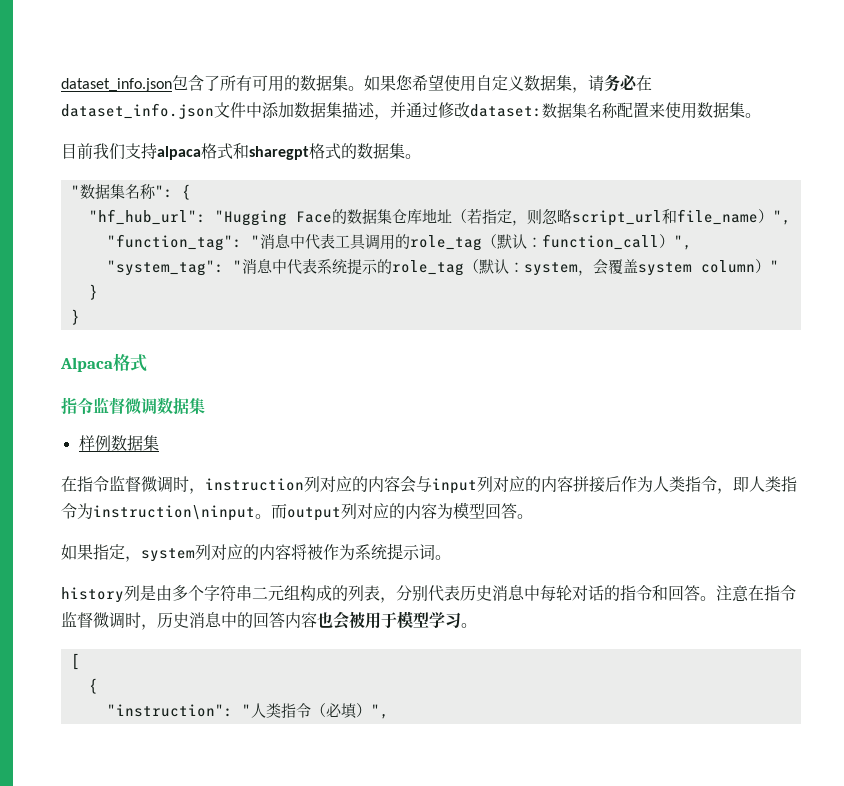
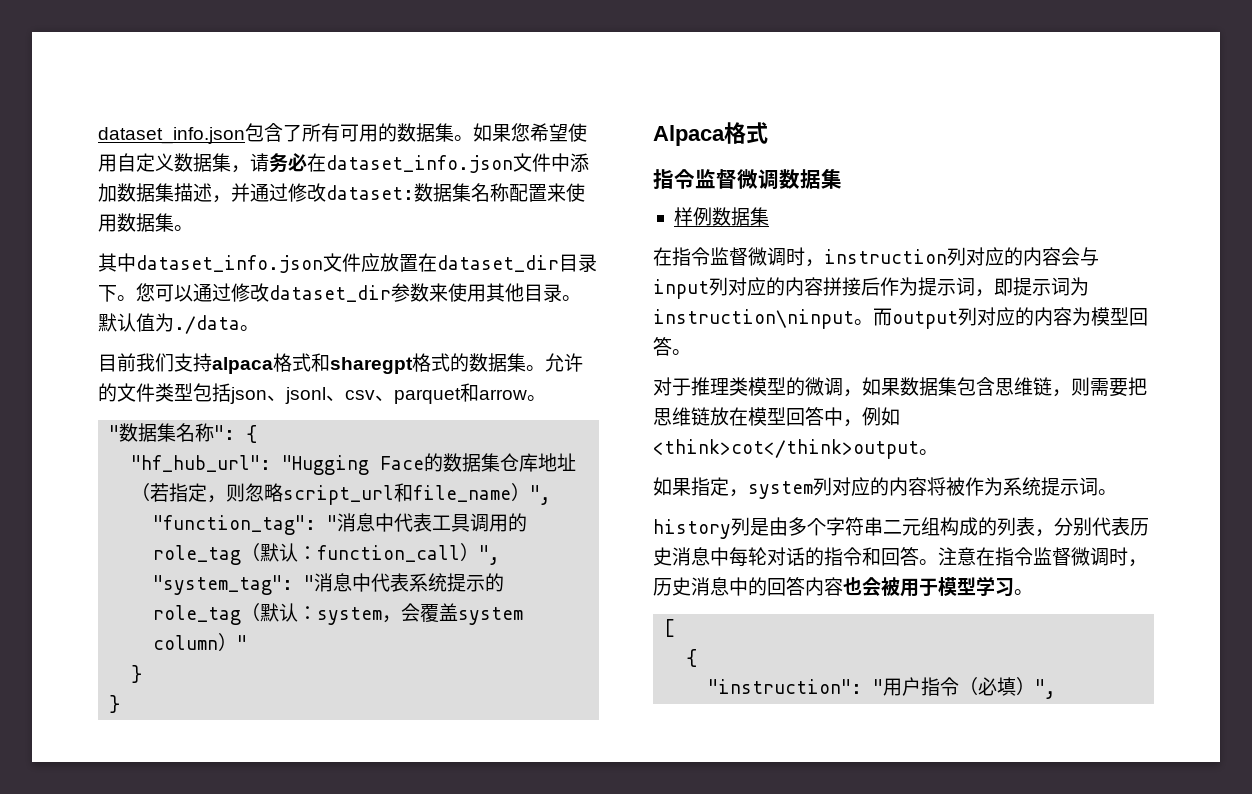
+ 其中dataset_info.json文件应放置在dataset_dir目录下。您可以通过修改dataset_dir参数来使用其他目录。默认值为./data。
+ 允许的文件类型包括json、jsonl、csv、parquet和arrow。
- 在指令监督微调时，instruction列对应的内容会与input列对应的内容拼接后作为人类指令，即人类指令为instruction\ninput。
+ 在指令监督微调时，instruction列对应的内容会与input列对应的内容拼接后作为提示词，即提示词为instruction\ninput。
+ 对于推理类模型的微调，如果数据集包含思维链，则需要把思维链放在模型回答中，例如<think>cot</think>output。
- "instruction": "人类指令（必填）",
+ "instruction": "用户指令（必填）",

